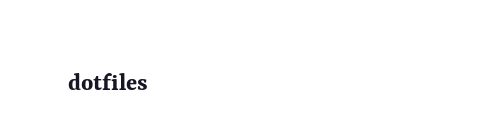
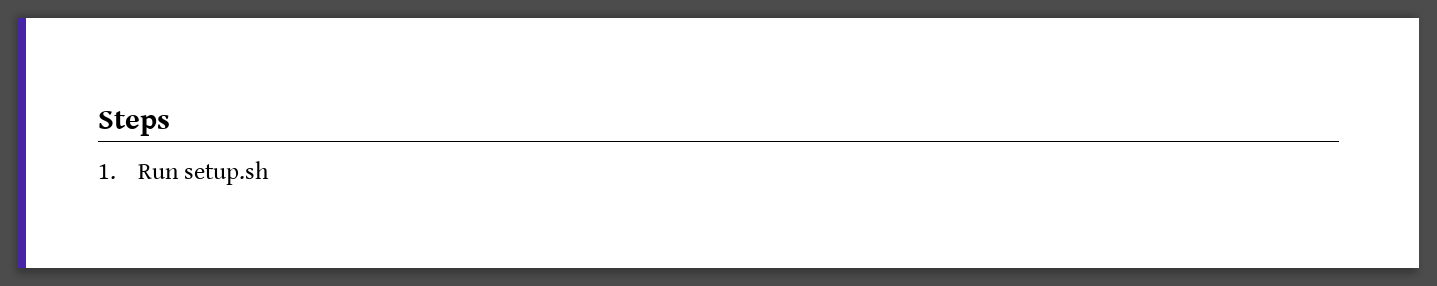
- dotfiles
+ Steps
+ 1. Run setup.sh

